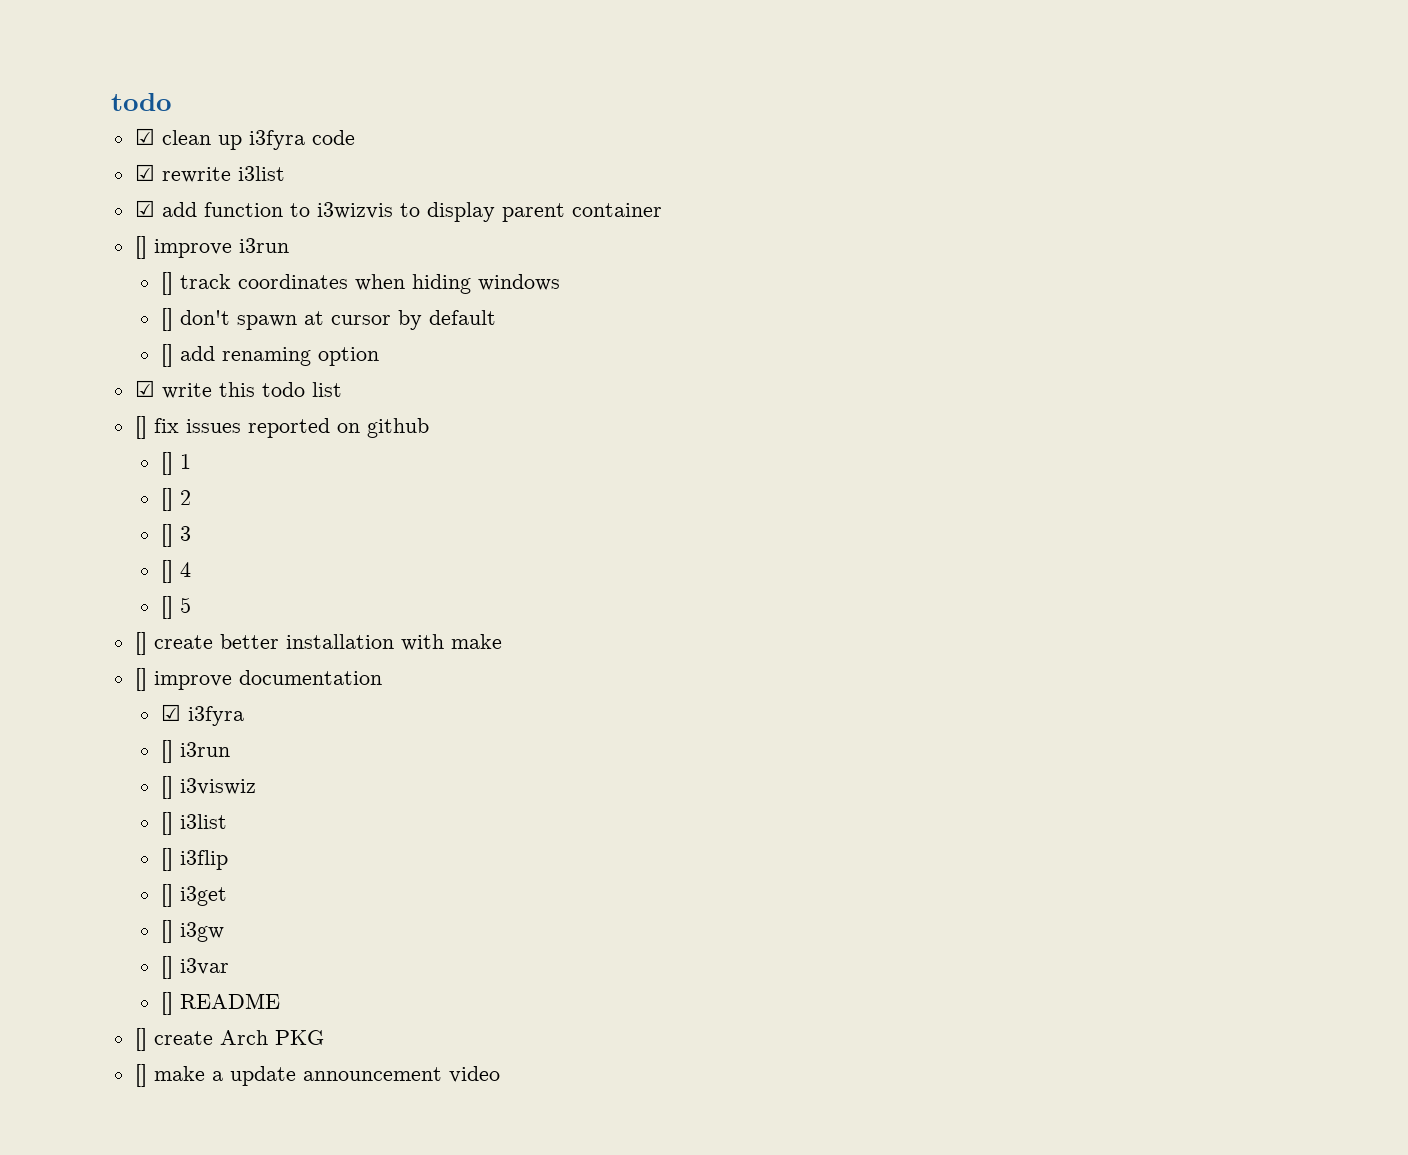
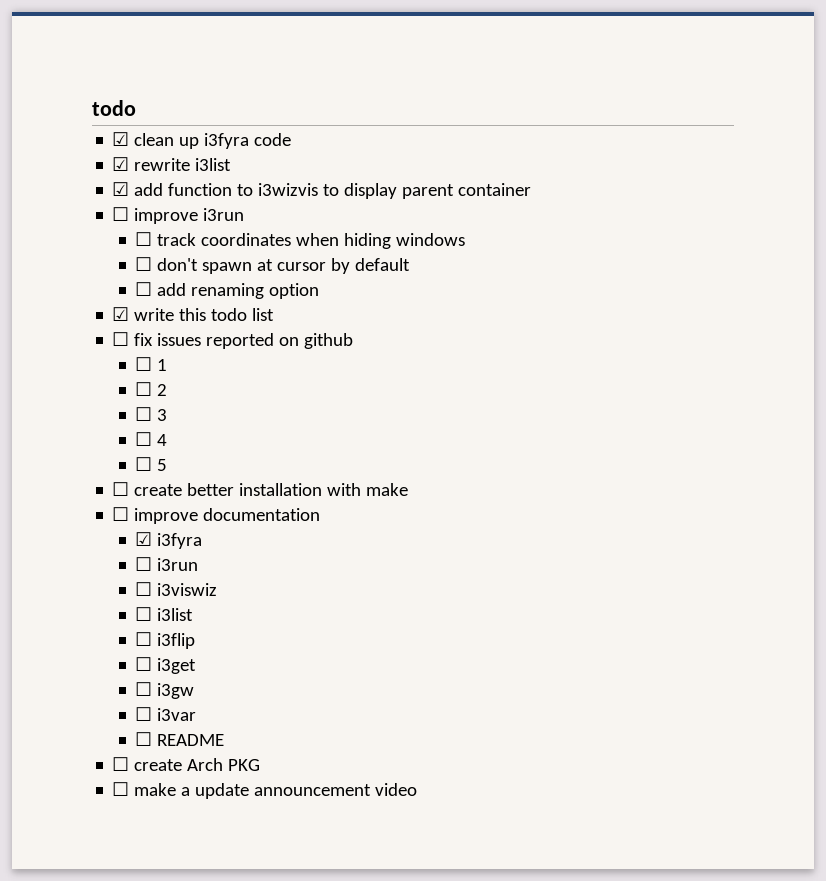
- [] improve i3run
+ ☐ improve i3run
- [] track coordinates when hiding windows
+ ☐ track coordinates when hiding windows
- [] don't spawn at cursor by default
+ ☐ don't spawn at cursor by default
- [] add renaming option
+ ☐ add renaming option
- [] fix issues reported on github
+ ☐ fix issues reported on github
- [] 1
+ ☐ 1
- [] 2
+ ☐ 2
- [] 3
+ ☐ 3
- [] 4
+ ☐ 4
- [] 5
+ ☐ 5
- [] create better installation with make
+ ☐ create better installation with make
- [] improve documentation
+ ☐ improve documentation
- [] i3run
- [] i3viswiz
+ ☐ i3run
+ ☐ i3viswiz
- [] i3list
- [] i3flip
+ ☐ i3list
+ ☐ i3flip
- [] i3get
+ ☐ i3get
- [] i3gw
+ ☐ i3gw
- [] i3var
+ ☐ i3var
- [] README
+ ☐ README
- [] create Arch PKG
+ ☐ create Arch PKG
- [] make a update announcement video
+ ☐ make a update announcement video

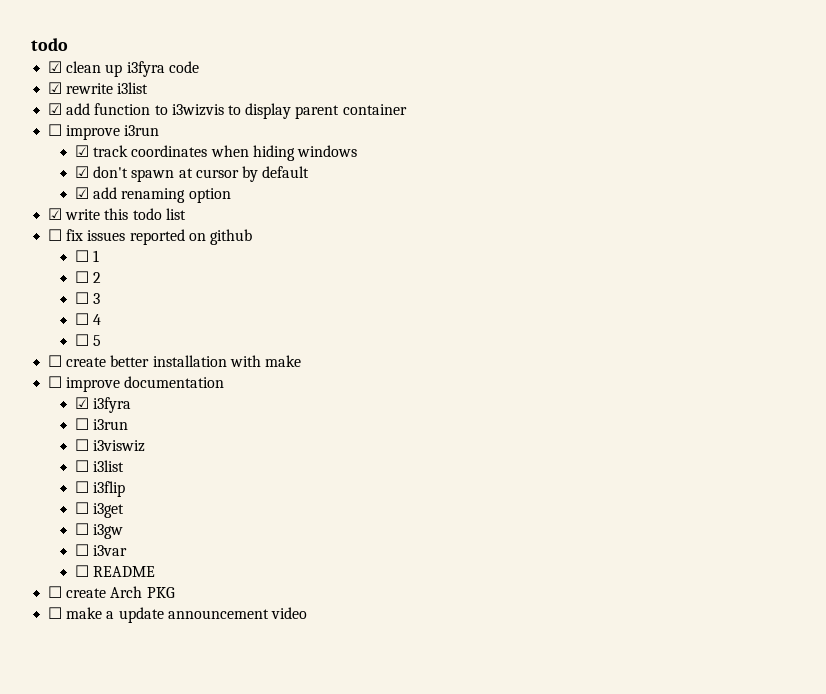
- ☐ track coordinates when hiding windows
+ ☑ track coordinates when hiding windows
- ☐ don't spawn at cursor by default
+ ☑ don't spawn at cursor by default
- ☐ add renaming option
+ ☑ add renaming option

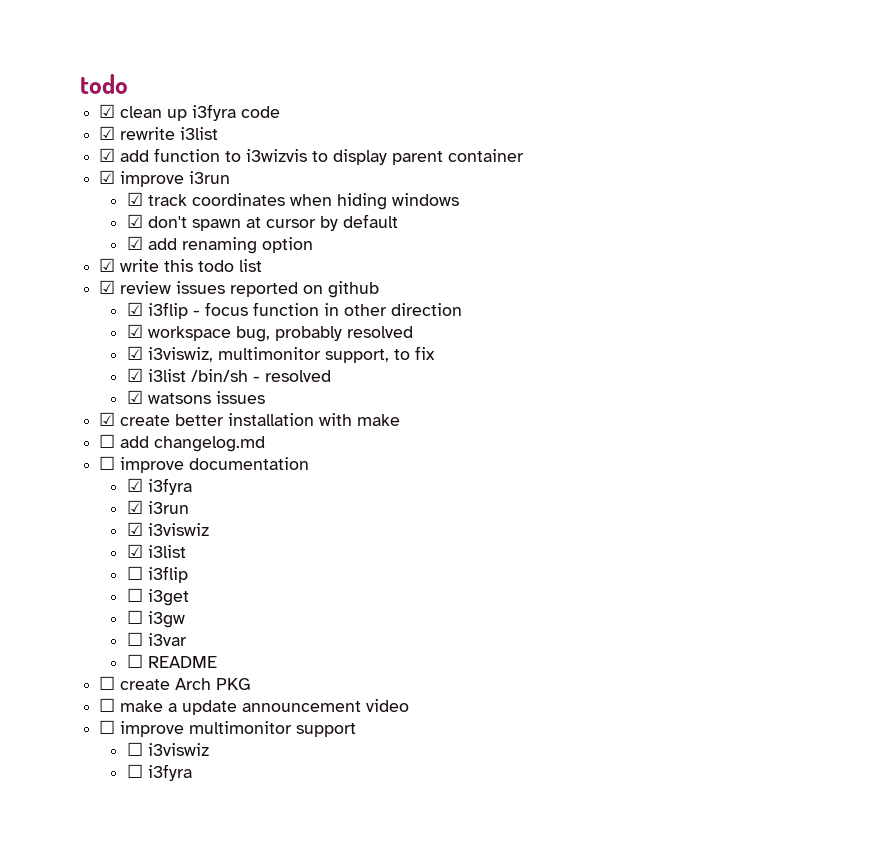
- ☐ improve i3run
+ ☑ improve i3run
- ☐ fix issues reported on github
+ ☑ review issues reported on github
- ☐ 1
- ☐ 2
- ☐ 3
- ☐ 4
- ☐ 5
- ☐ create better installation with make
+ ☑ i3flip - focus function in other direction
+ ☑ workspace bug, probably resolved
+ ☑ i3viswiz, multimonitor support, to fix
+ ☑ i3list /bin/sh - resolved
+ ☑ watsons issues
+ ☑ create better installation with make
+ ☐ add changelog.md
- ☐ i3run
- ☐ i3viswiz
- ☐ i3list
+ ☑ i3run
+ ☑ i3viswiz
+ ☑ i3list
+ ☐ improve multimonitor support
+ ☐ i3viswiz
+ ☐ i3fyra

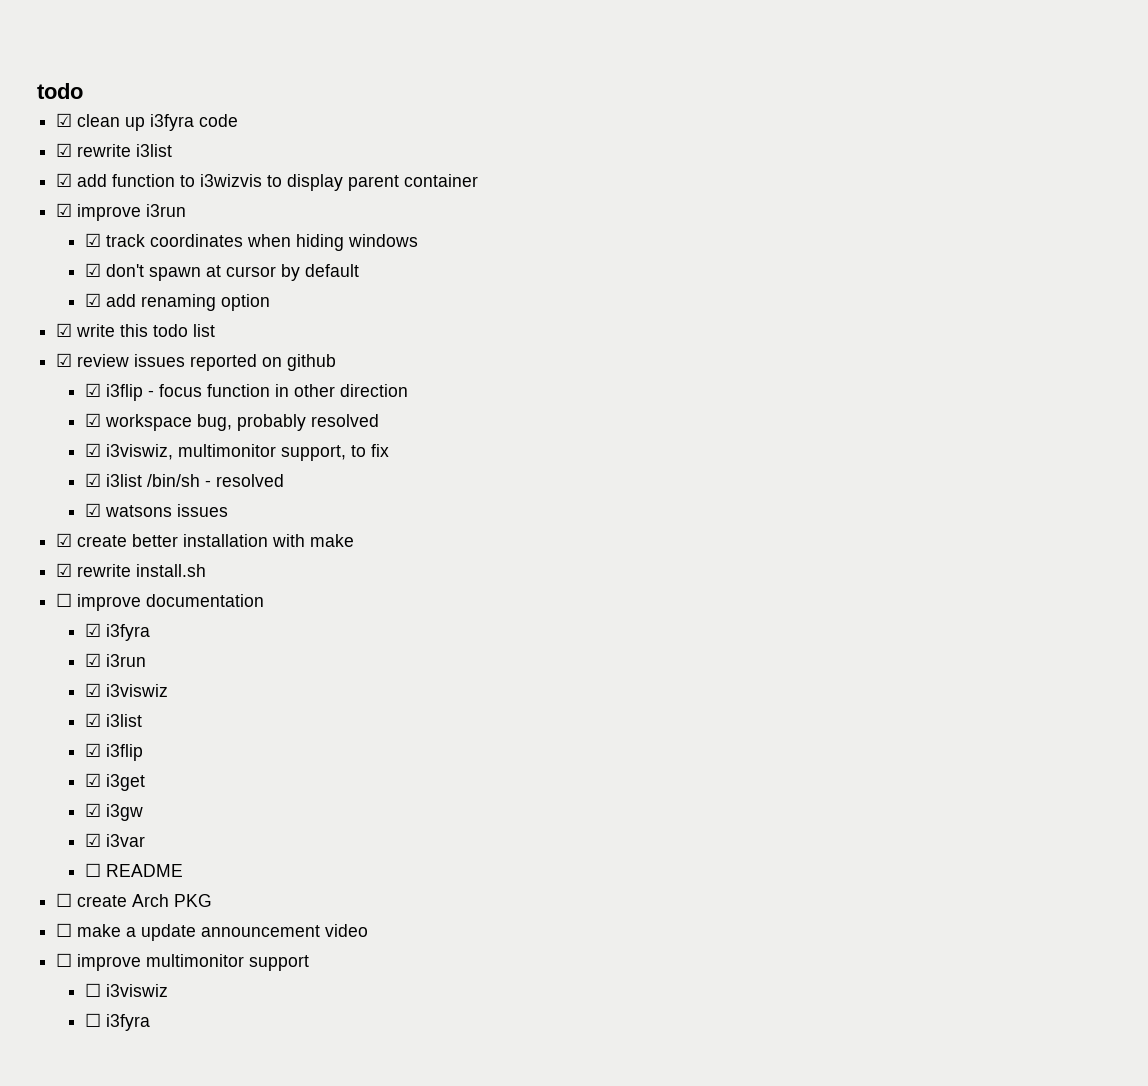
- ☐ add changelog.md
+ ☑ rewrite install.sh
  ☑ i3viswiz
  ☑ i3list
- ☐ i3flip
+ ☑ i3flip
- ☐ i3get
+ ☑ i3get
- ☐ i3gw
+ ☑ i3gw
- ☐ i3var
+ ☑ i3var

